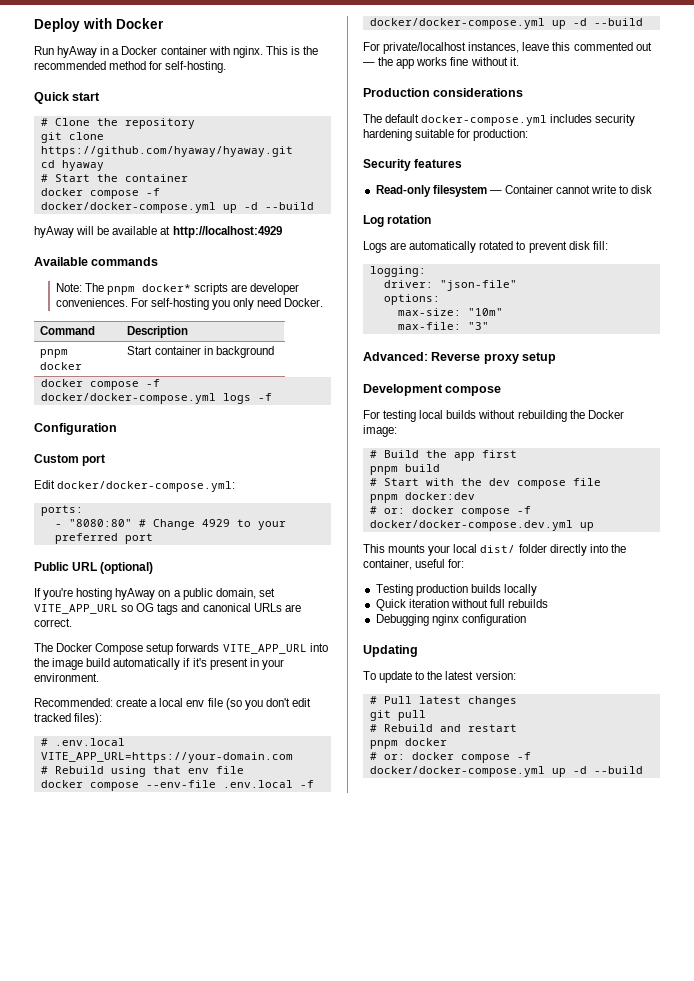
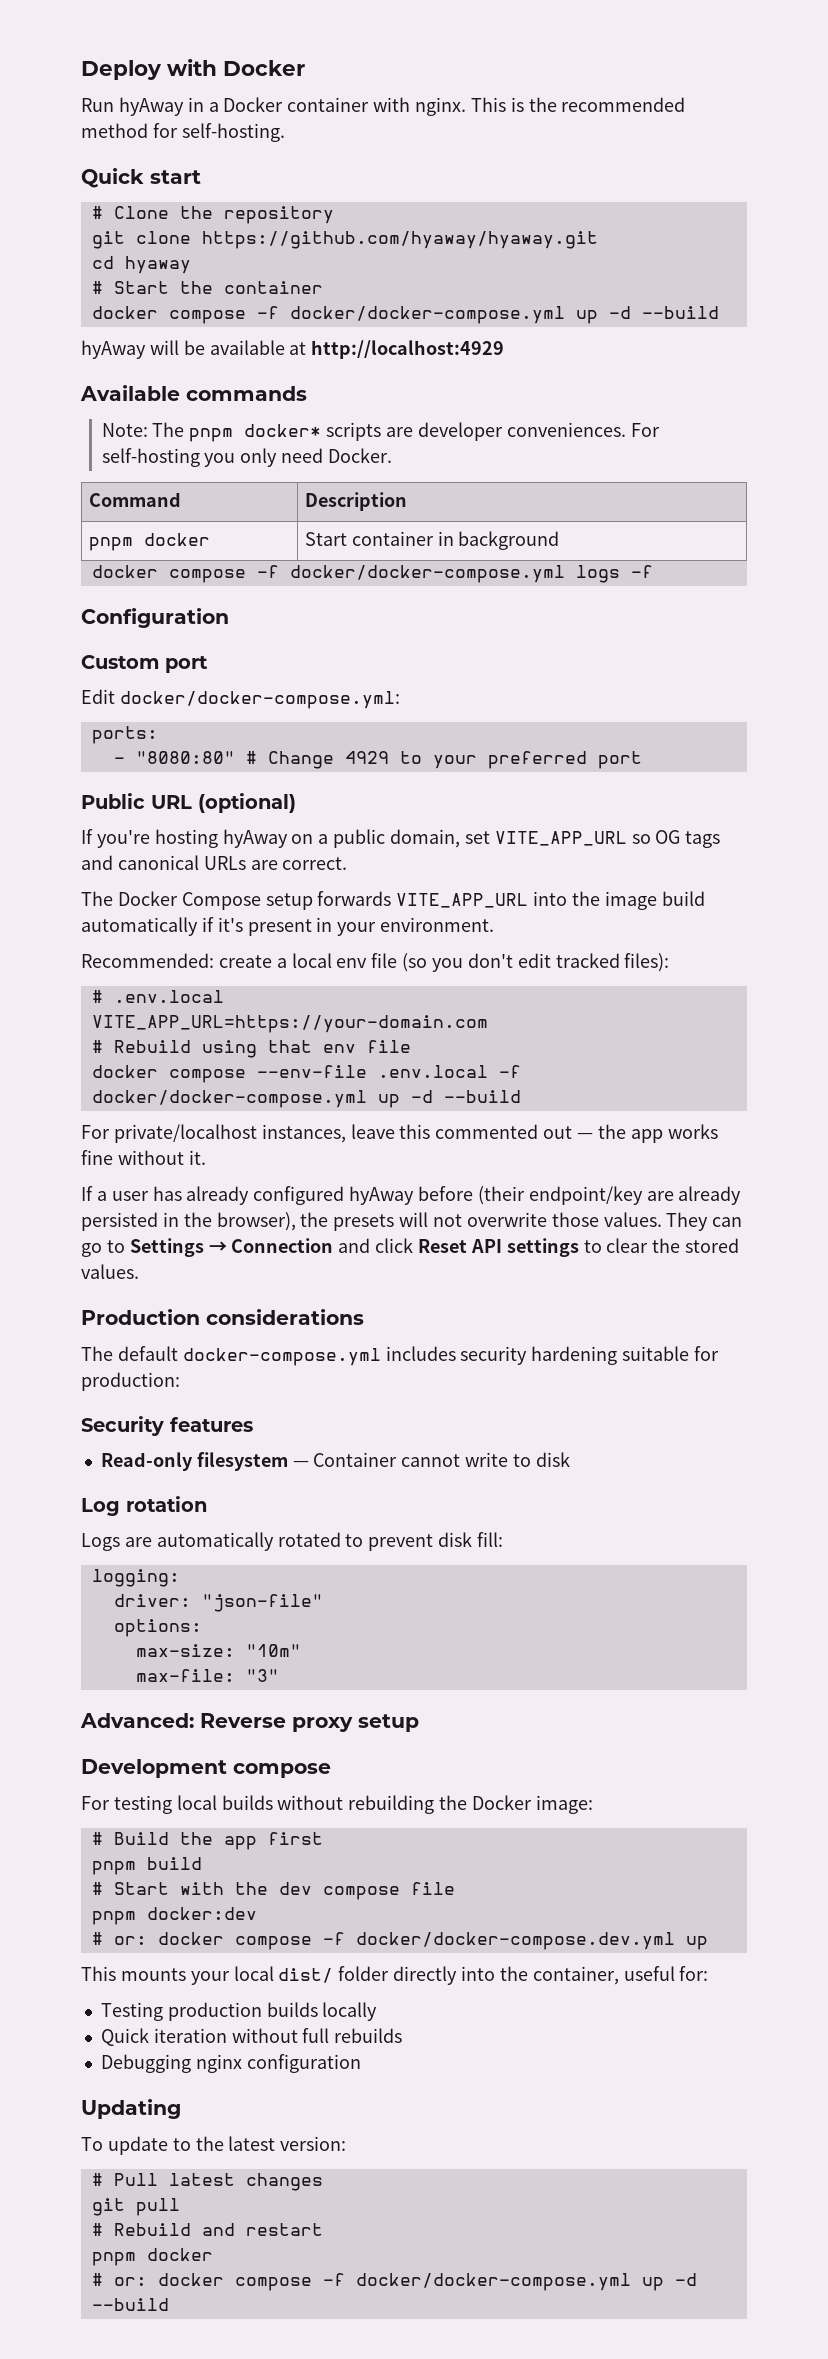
+ If a user has already configured hyAway before (their endpoint/key are already persisted in the browser), the presets will not overwrite those values. They can go to Settings → Connection and click Reset API settings to clear the stored values.

